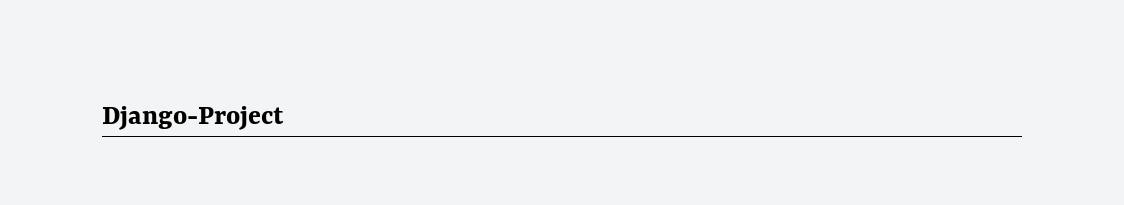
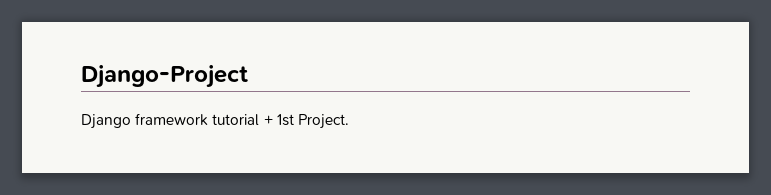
+ Django framework tutorial + 1st Project.

